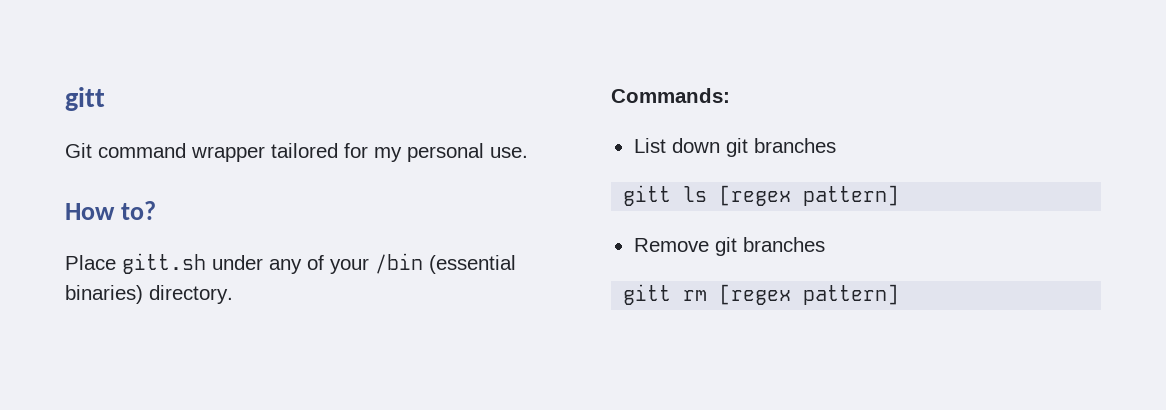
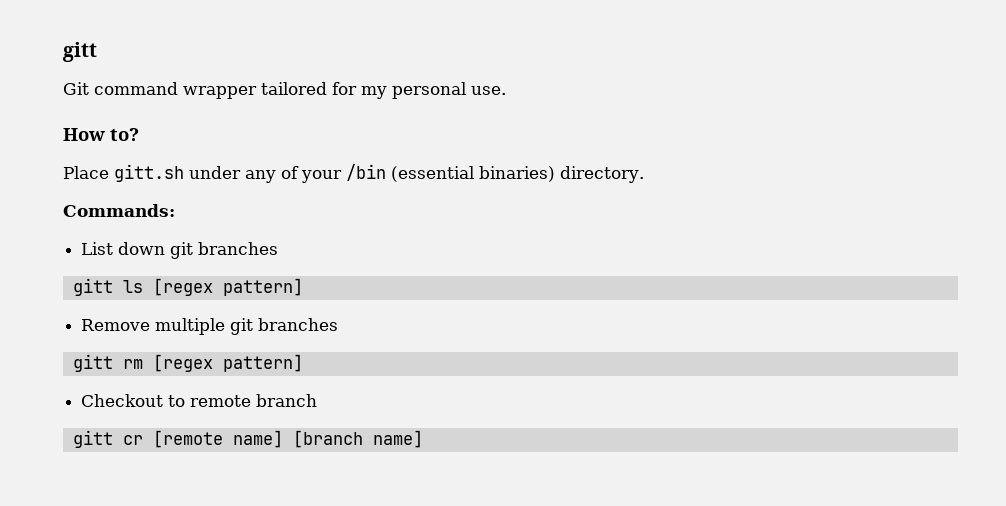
- Remove git branches
+ Remove multiple git branches
+ Checkout to remote branch
+ gitt cr [remote name] [branch name]

